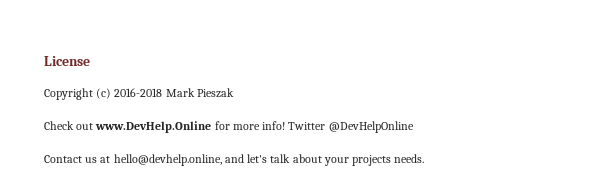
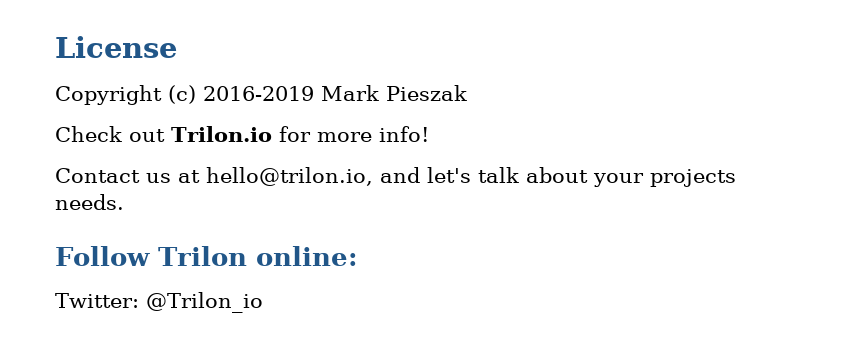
- Copyright (c) 2016-2018 Mark Pieszak
+ Copyright (c) 2016-2019 Mark Pieszak
- Check out www.DevHelp.Online for more info! Twitter @DevHelpOnline
+ Check out Trilon.io for more info!
- Contact us at hello@devhelp.online, and let's talk about your projects needs.
+ Contact us at hello@trilon.io, and let's talk about your projects needs.
+ Follow Trilon online:
+ Twitter: @Trilon_io

